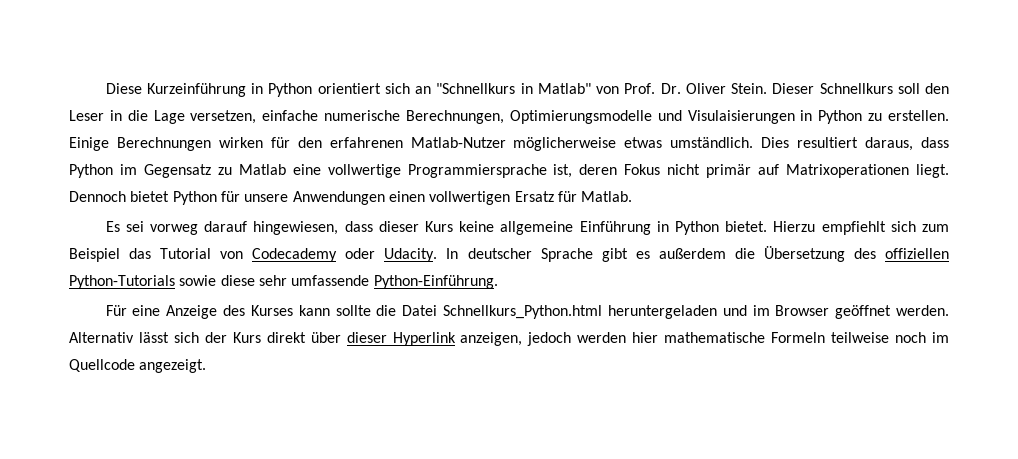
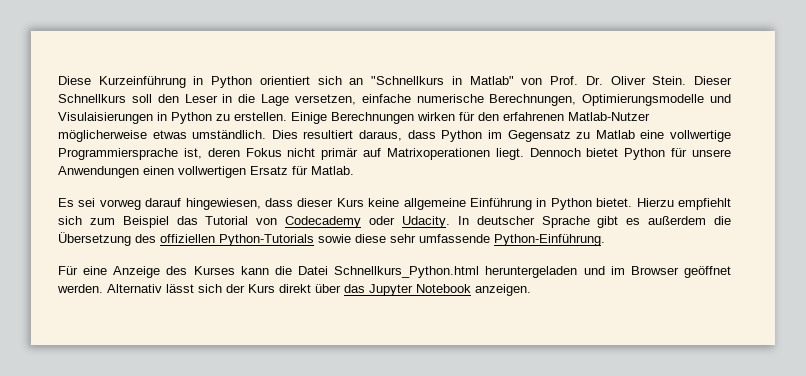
- Für eine Anzeige des Kurses kann sollte die Datei Schnellkurs_Python.html heruntergeladen und im Browser geöffnet werden.
+ Für eine Anzeige des Kurses kann die Datei Schnellkurs_Python.html heruntergeladen und im Browser geöffnet werden.
- Alternativ lässt sich der Kurs direkt über dieser Hyperlink anzeigen, jedoch werden hier mathematische Formeln teilweise noch im Quellcode angezeigt.
+ Alternativ lässt sich der Kurs direkt über das Jupyter Notebook anzeigen.

